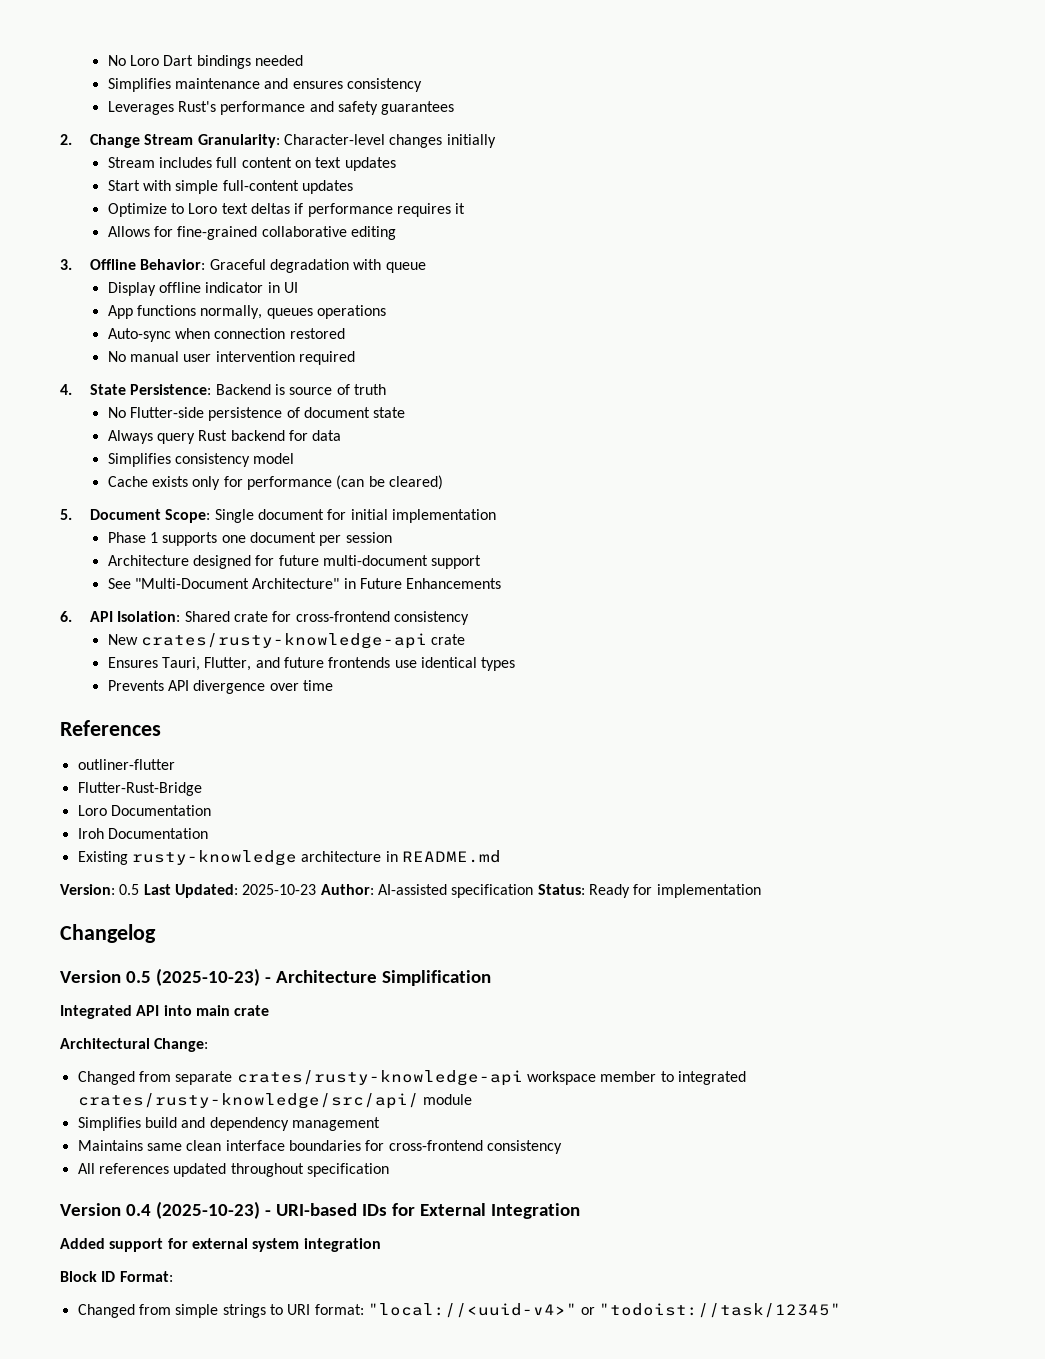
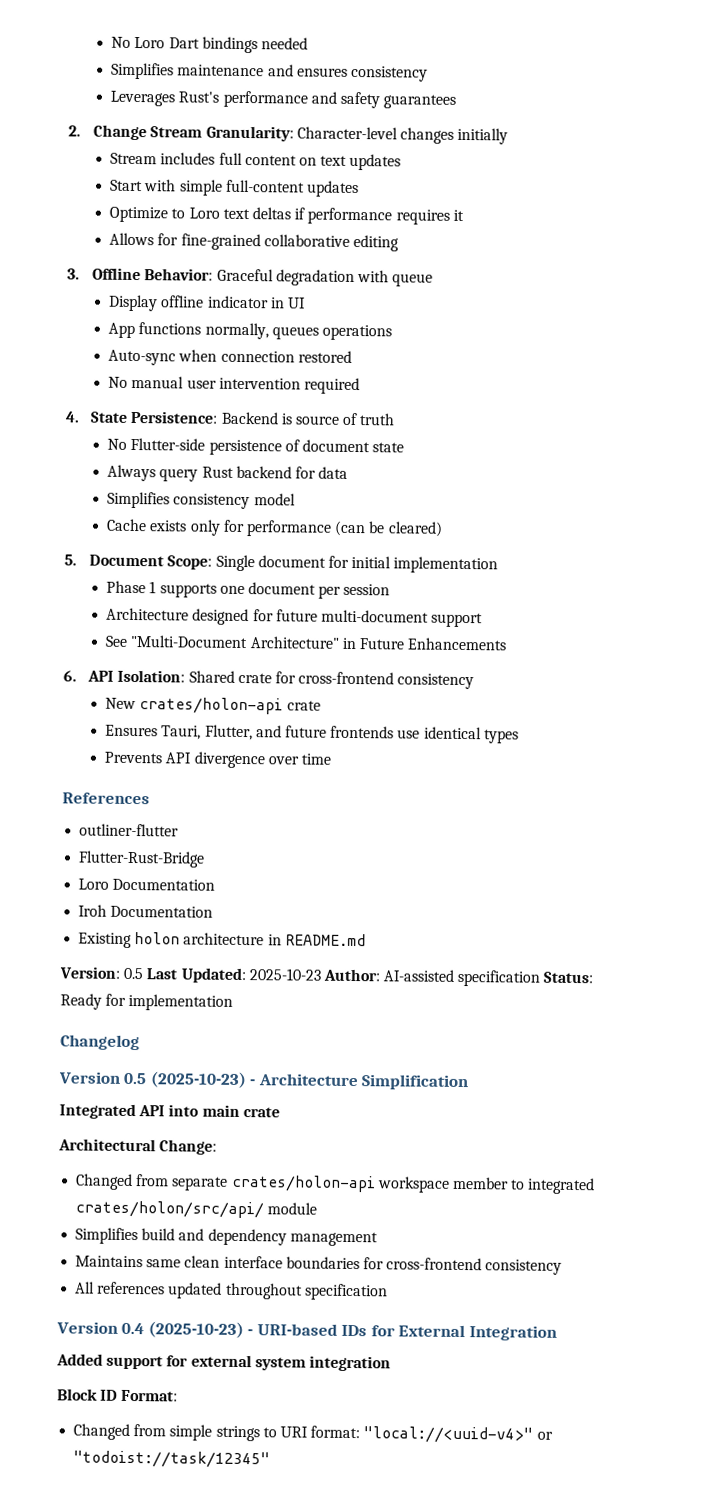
- New crates/rusty-knowledge-api crate
+ New crates/holon-api crate
- Existing rusty-knowledge architecture in README.md
+ Existing holon architecture in README.md
- Changed from separate crates/rusty-knowledge-api workspace member to integrated crates/rusty-knowledge/src/api/ module
+ Changed from separate crates/holon-api workspace member to integrated crates/holon/src/api/ module

